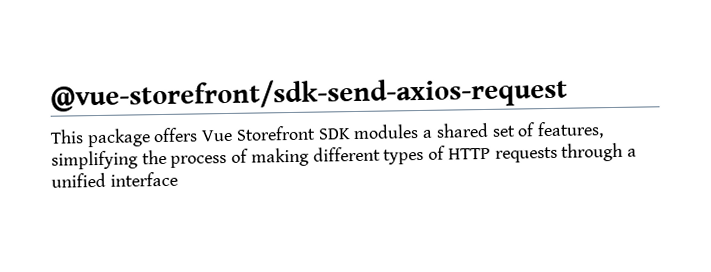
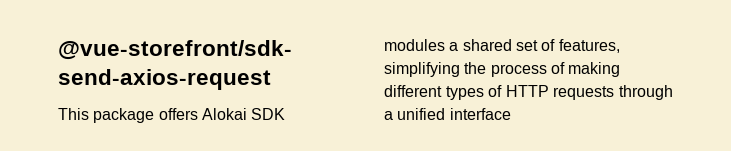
- This package offers Vue Storefront SDK modules a shared set of features, simplifying the process of making different types of HTTP requests through a unified interface
+ This package offers Alokai SDK modules a shared set of features, simplifying the process of making different types of HTTP requests through a unified interface

